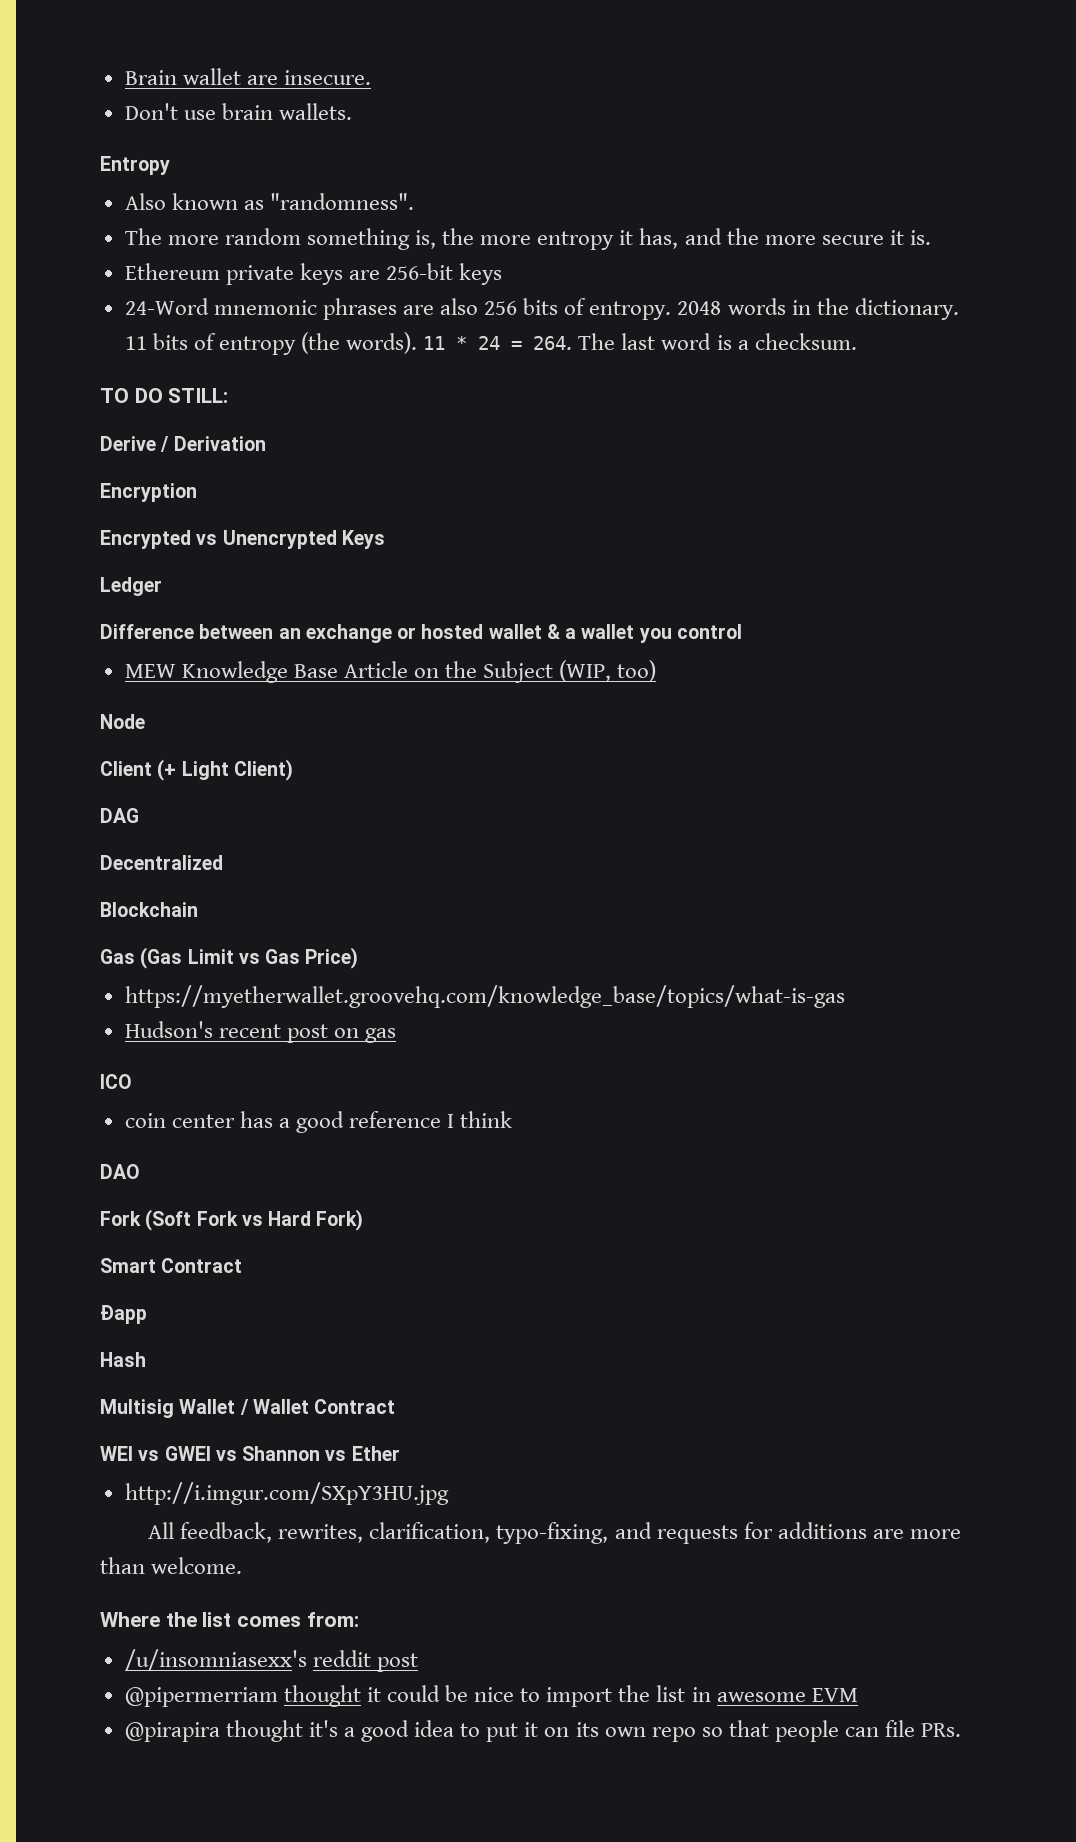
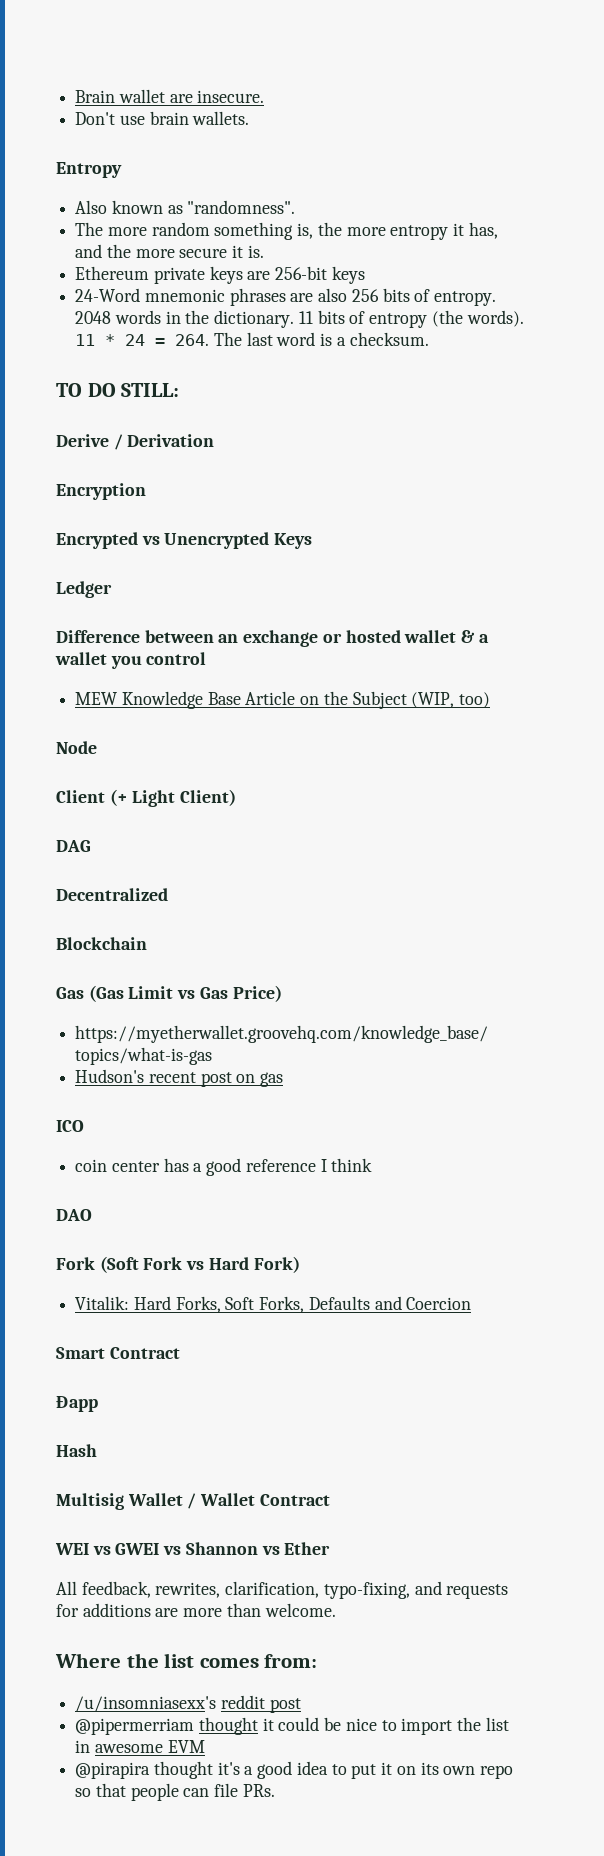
+ Vitalik: Hard Forks, Soft Forks, Defaults and Coercion
- http://i.imgur.com/SXpY3HU.jpg

